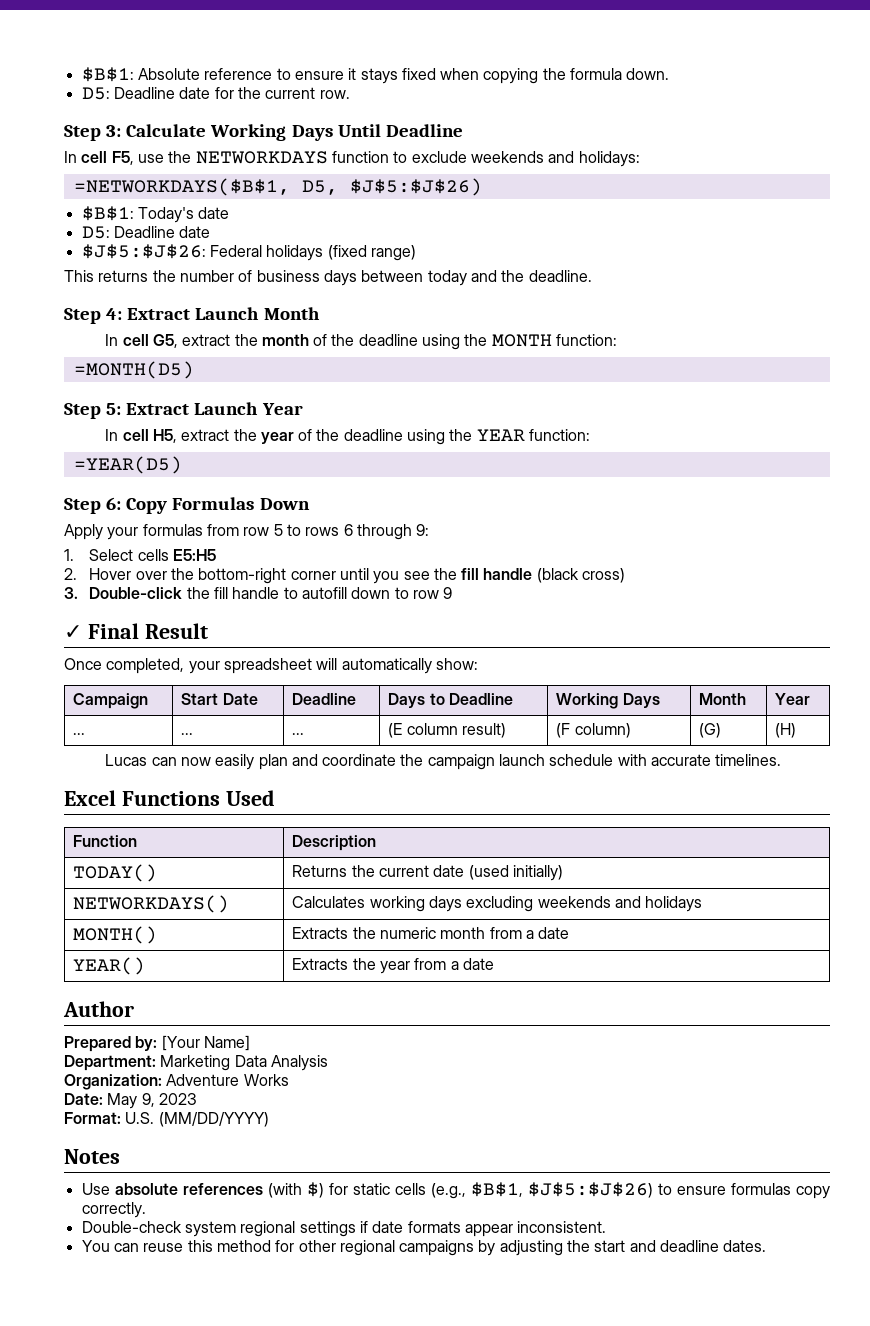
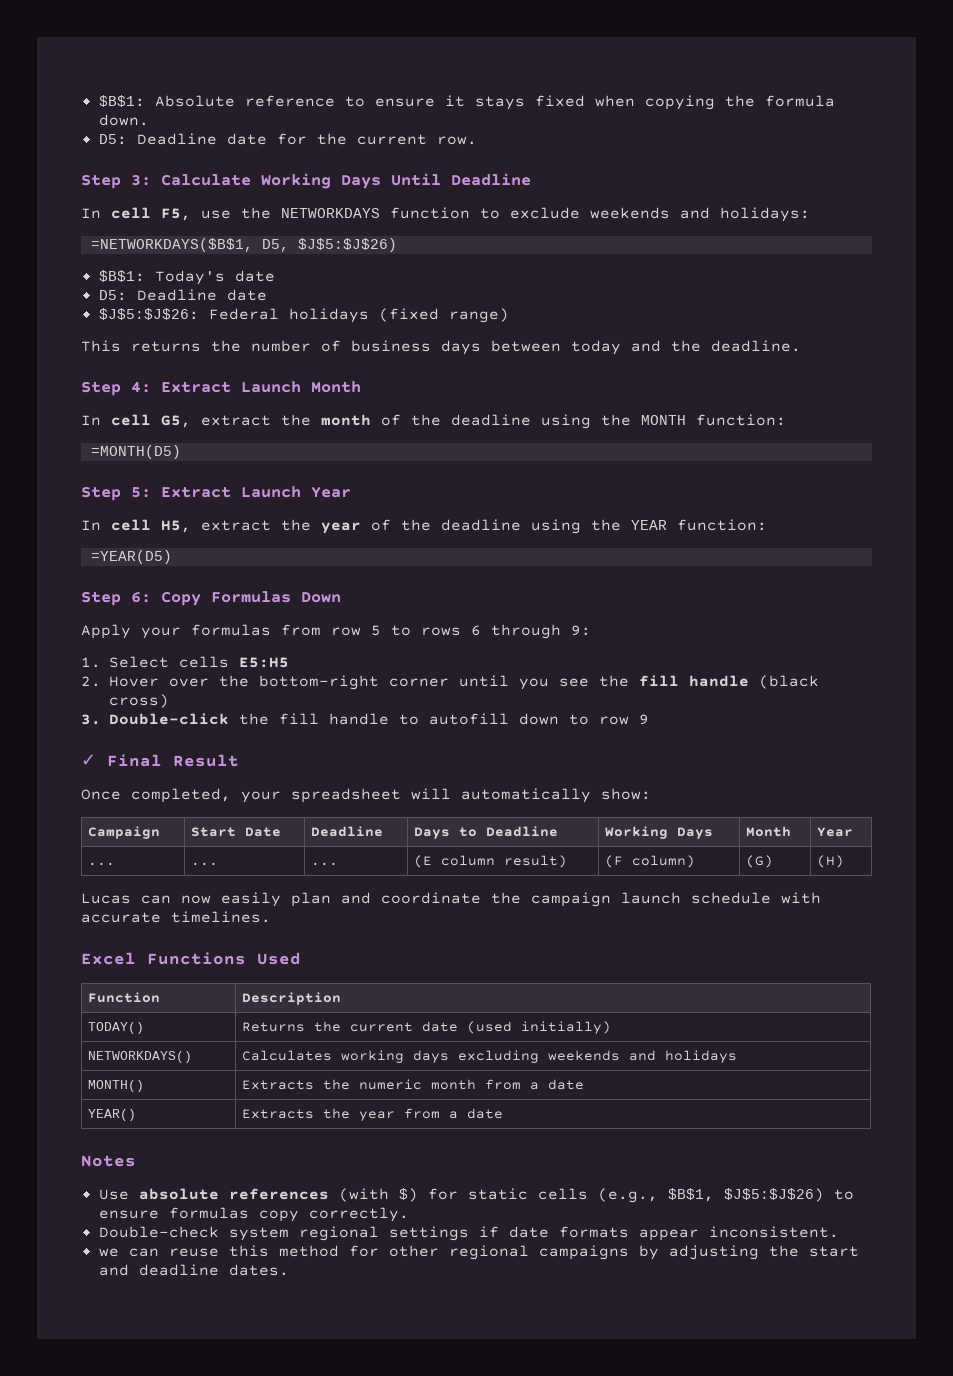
- Author
- Prepared by: [Your Name]
- Department: Marketing Data Analysis
- Organization: Adventure Works
- Date: May 9, 2023
- Format: U.S. (MM/DD/YYYY)
- You can reuse this method for other regional campaigns by adjusting the start and deadline dates.
+ we can reuse this method for other regional campaigns by adjusting the start and deadline dates.

